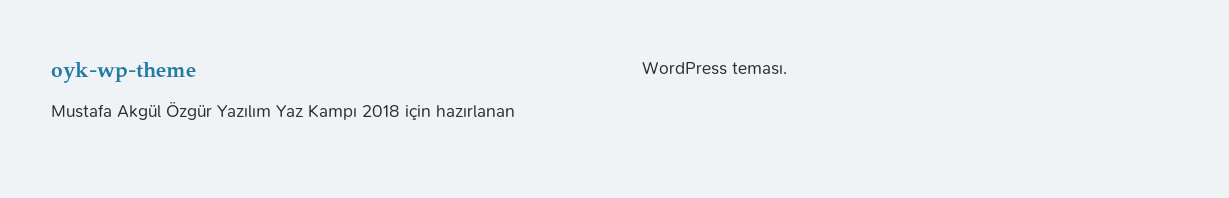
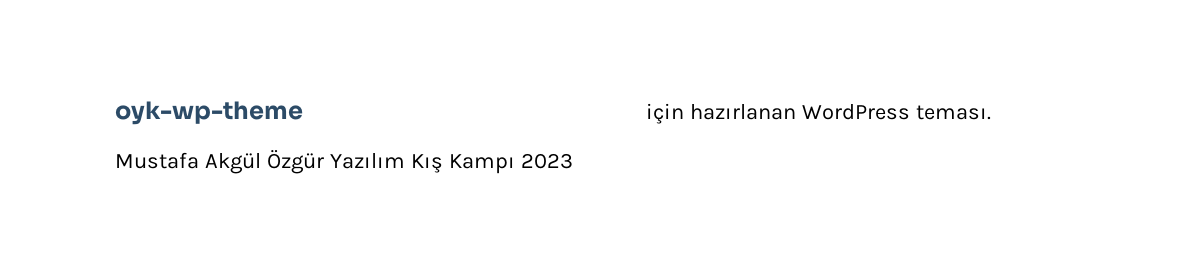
- Mustafa Akgül Özgür Yazılım Yaz Kampı 2018 için hazırlanan WordPress teması.
+ Mustafa Akgül Özgür Yazılım Kış Kampı 2023 için hazırlanan WordPress teması.

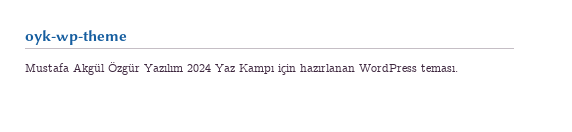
- Mustafa Akgül Özgür Yazılım Kış Kampı 2023 için hazırlanan WordPress teması.
+ Mustafa Akgül Özgür Yazılım 2024 Yaz Kampı için hazırlanan WordPress teması.

